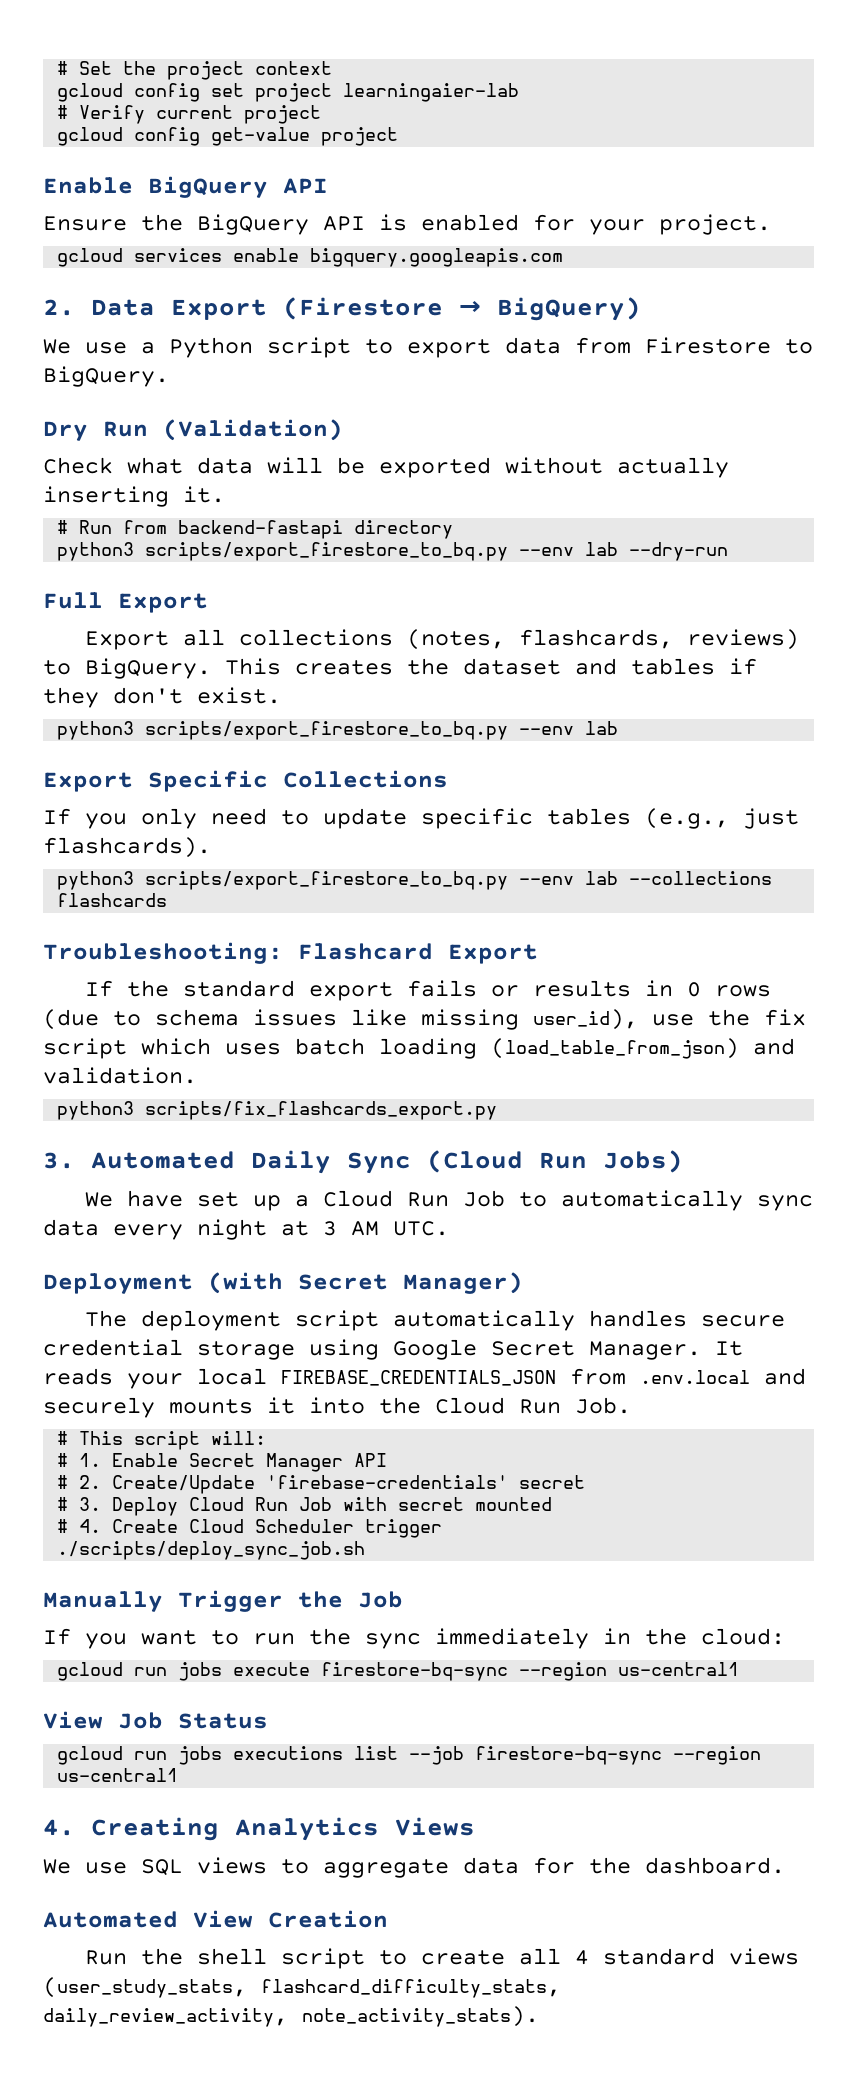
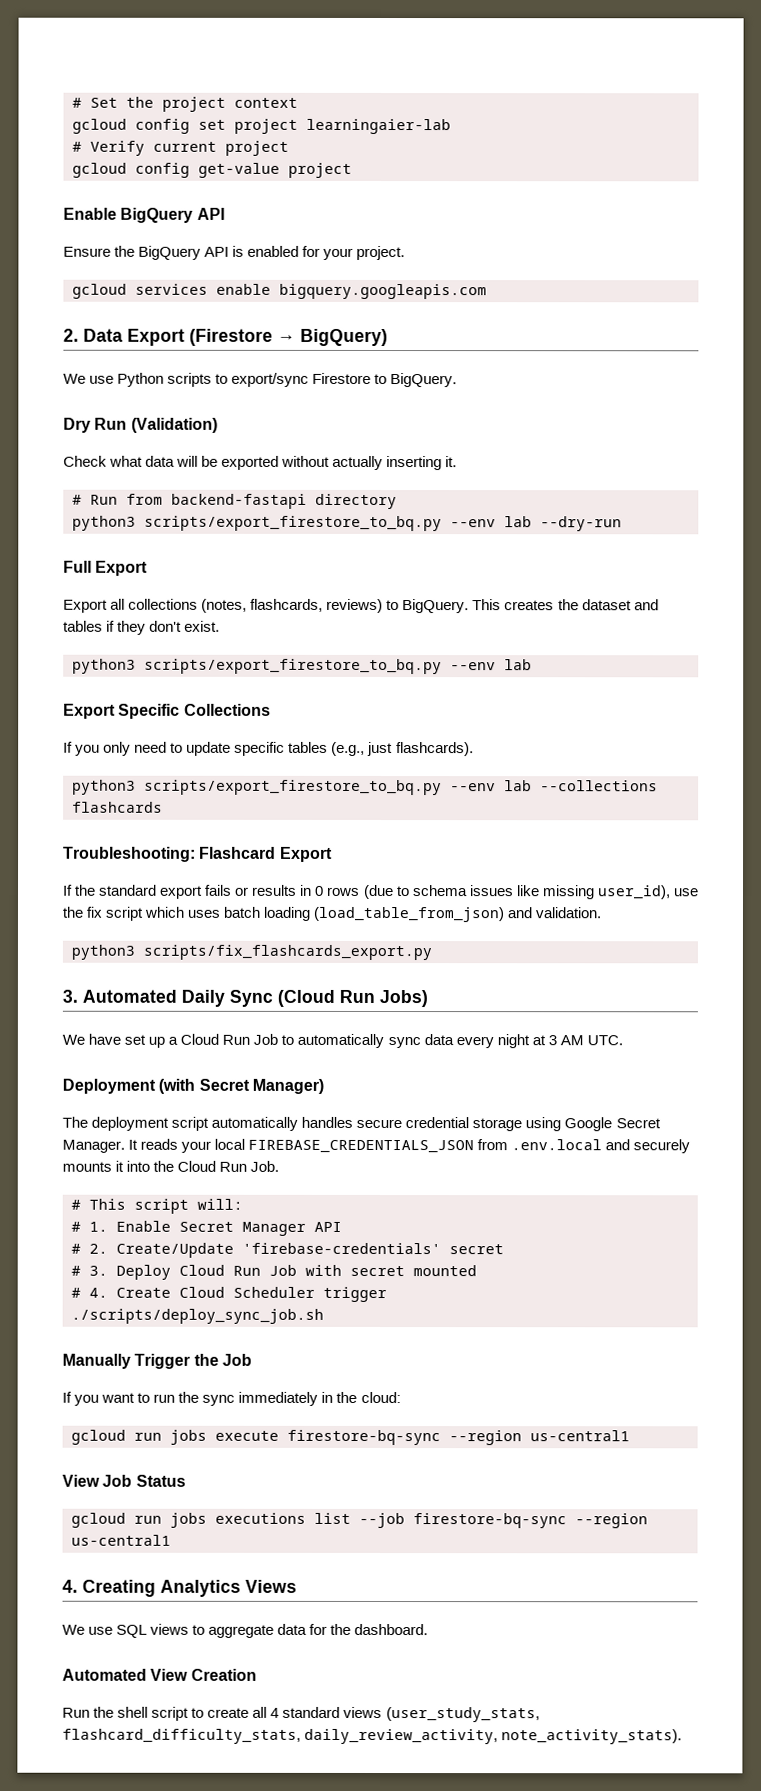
- We use a Python script to export data from Firestore to BigQuery.
+ We use Python scripts to export/sync Firestore to BigQuery.

